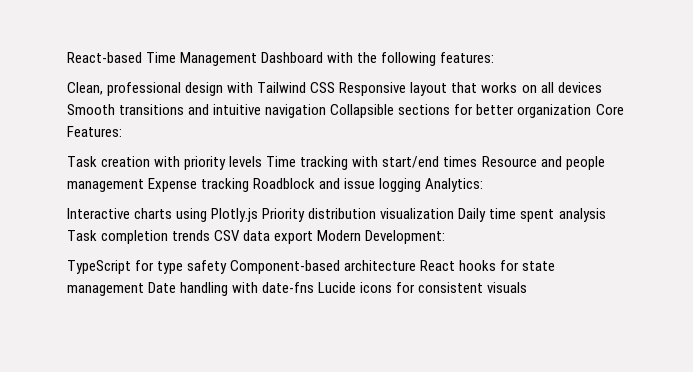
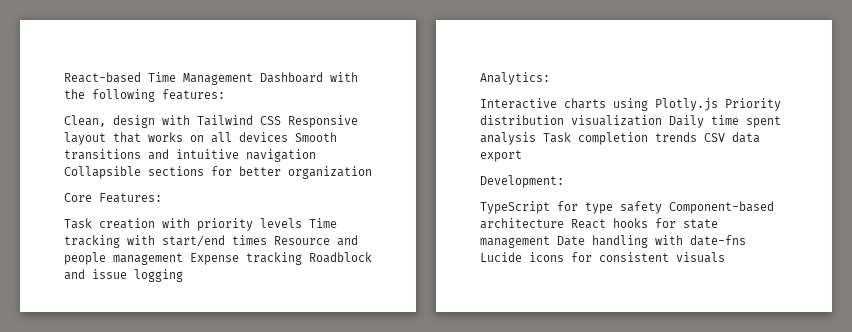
- Clean, professional design with Tailwind CSS Responsive layout that works on all devices Smooth transitions and intuitive navigation Collapsible sections for better organization Core Features:
+ Clean, design with Tailwind CSS Responsive layout that works on all devices Smooth transitions and intuitive navigation Collapsible sections for better organization
+ Core Features:
- Task creation with priority levels Time tracking with start/end times Resource and people management Expense tracking Roadblock and issue logging Analytics:
+ Task creation with priority levels Time tracking with start/end times Resource and people management Expense tracking Roadblock and issue logging
+ Analytics:
- Interactive charts using Plotly.js Priority distribution visualization Daily time spent analysis Task completion trends CSV data export Modern Development:
+ Interactive charts using Plotly.js Priority distribution visualization Daily time spent analysis Task completion trends CSV data export
+ Development:

